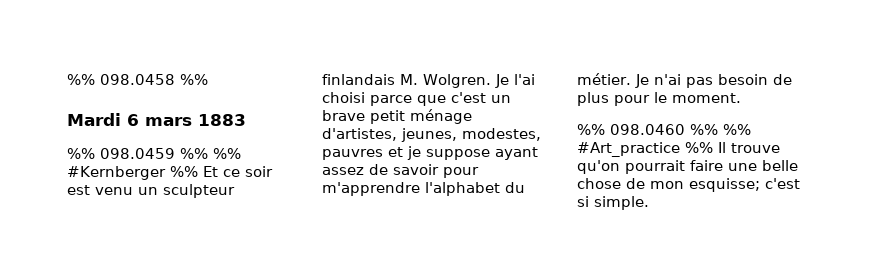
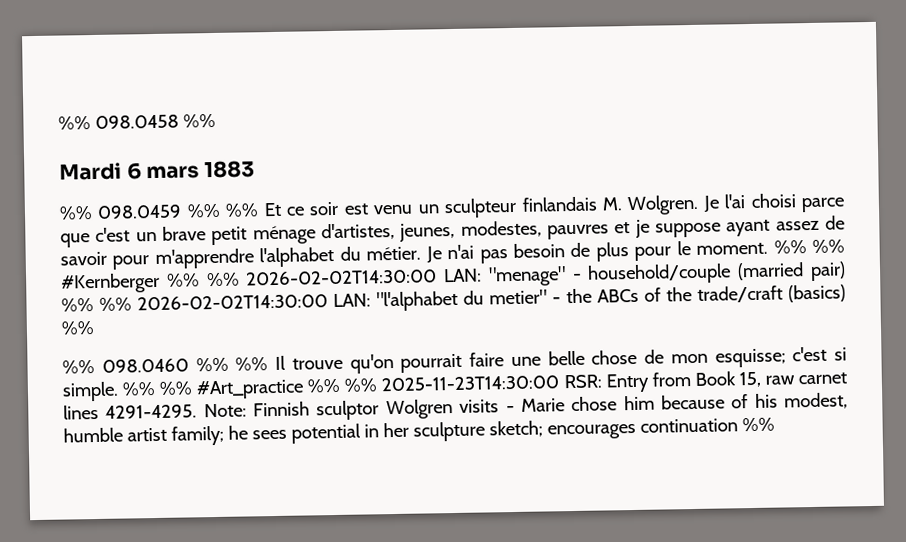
- %% 098.0459 %% %% #Kernberger %% Et ce soir est venu un sculpteur finlandais M. Wolgren.
+ %% 098.0459 %% %% Et ce soir est venu un sculpteur finlandais M. Wolgren.
+ %% %% #Kernberger %% %% 2026-02-02T14:30:00 LAN: "menage" - household/couple (married pair) %% %% 2026-02-02T14:30:00 LAN: "l'alphabet du metier" - the ABCs of the trade/craft (basics) %%
- %% 098.0460 %% %% #Art_practice %% Il trouve qu'on pourrait faire une belle chose de mon esquisse; c'est si simple.
+ %% 098.0460 %% %% Il trouve qu'on pourrait faire une belle chose de mon esquisse; c'est si simple.
+ %% %% #Art_practice %% %% 2025-11-23T14:30:00 RSR: Entry from Book 15, raw carnet lines 4291-4295. Note: Finnish sculptor Wolgren visits - Marie chose him because of his modest, humble artist family; he sees potential in her sculpture sketch; encourages continuation %%

